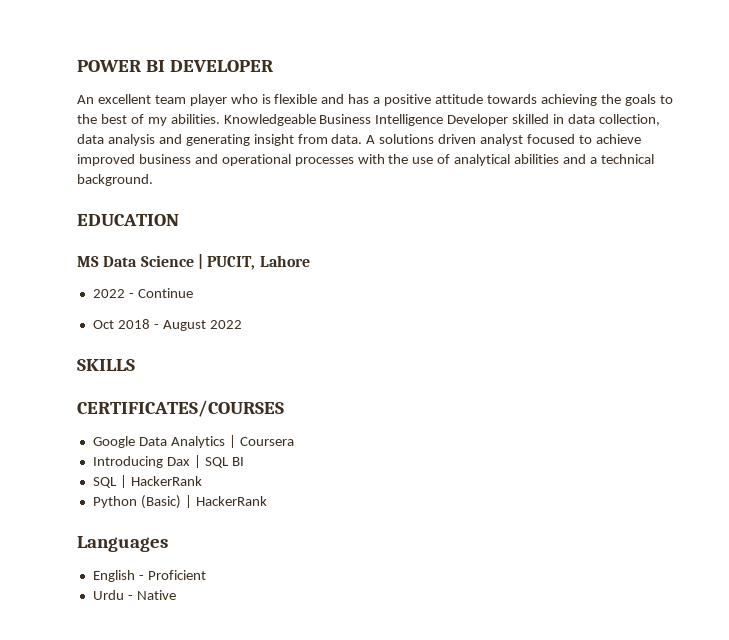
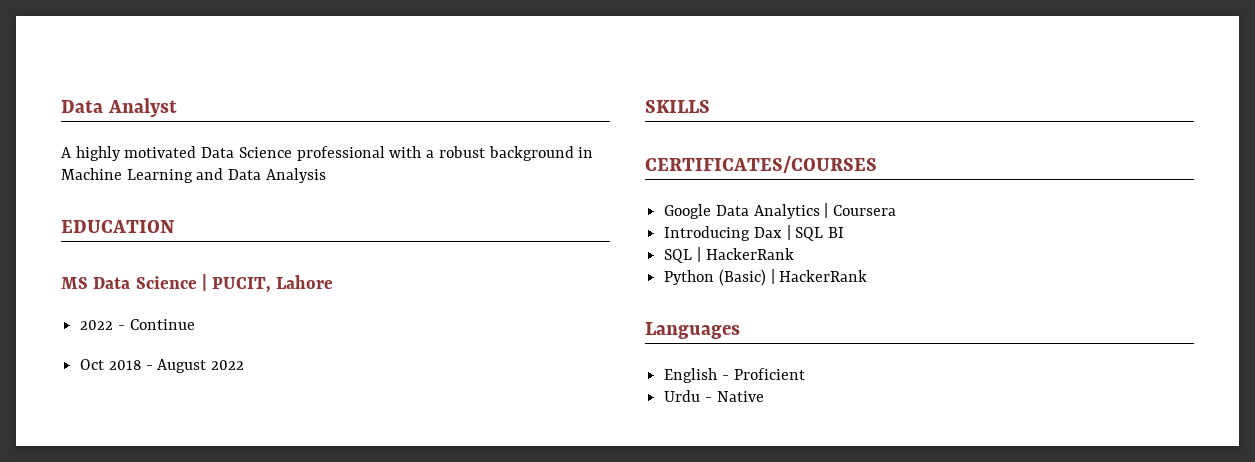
- POWER BI DEVELOPER
- An excellent team player who is flexible and has a positive attitude towards achieving the goals to the best of my abilities. Knowledgeable Business Intelligence Developer skilled in data collection, data analysis and generating insight from data. A solutions driven analyst focused to achieve improved business and operational processes with the use of analytical abilities and a technical background.
+ Data Analyst
+ A highly motivated Data Science professional with a robust background in Machine Learning and Data Analysis

